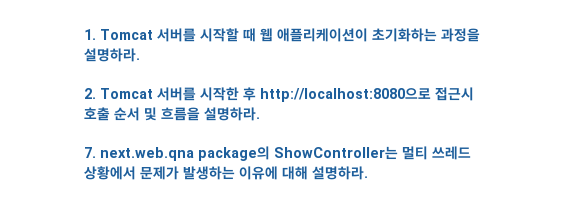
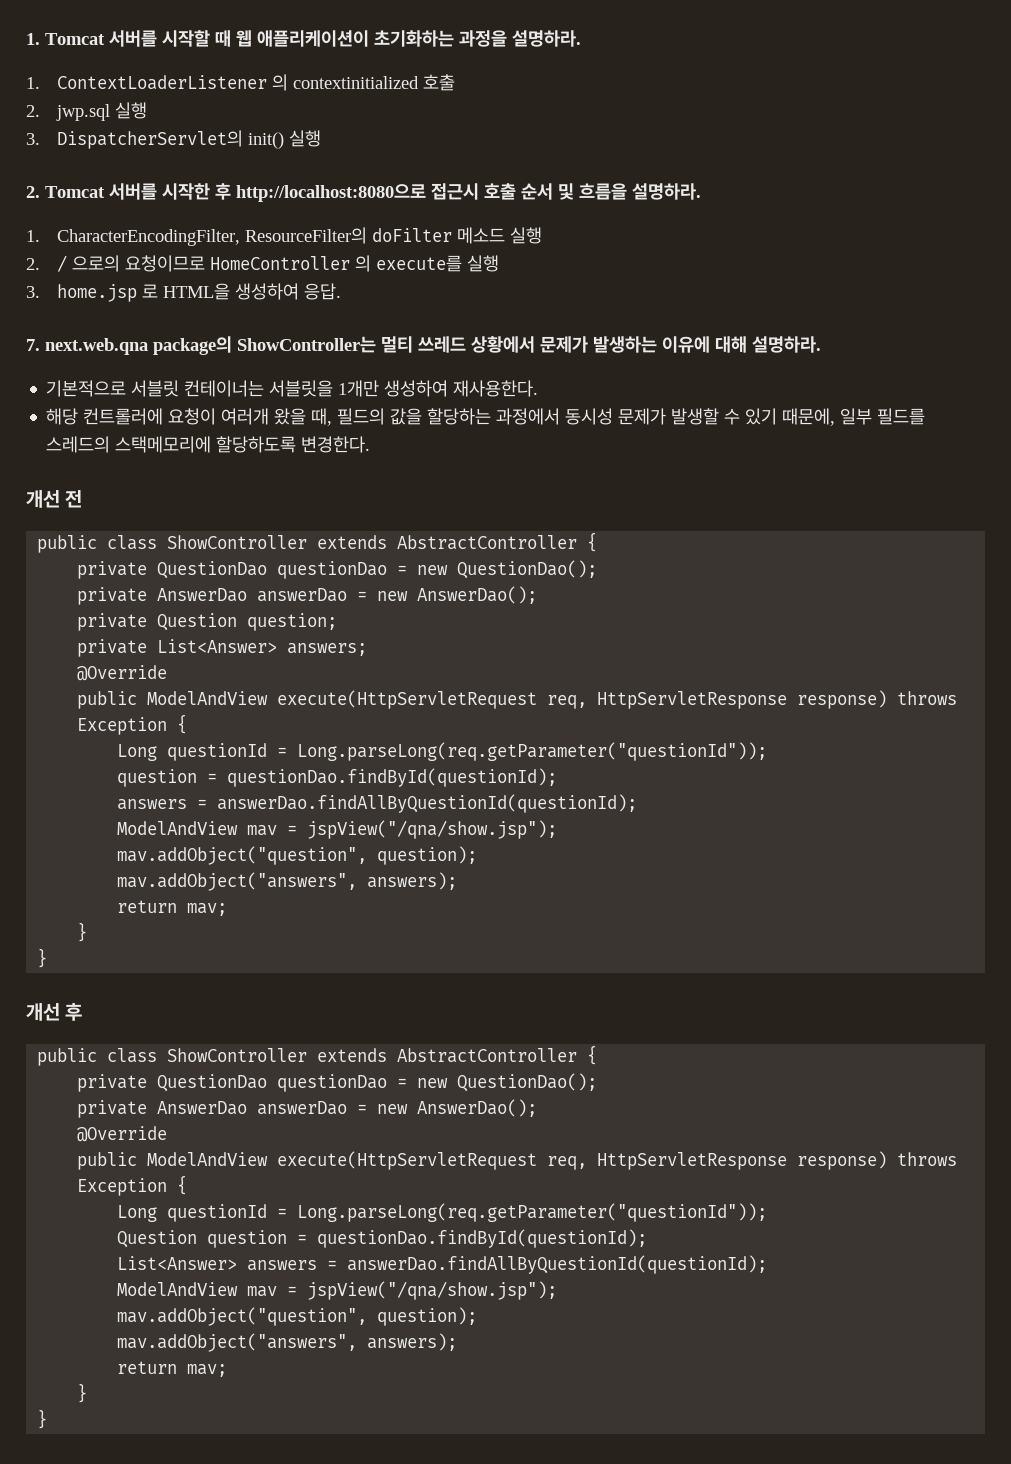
+ 1. ContextLoaderListener 의 contextinitialized 호출
+ 2. jwp.sql 실행
+ 3. DispatcherServlet의 init() 실행
+ 1. CharacterEncodingFilter, ResourceFilter의 doFilter 메소드 실행
+ 2. / 으로의 요청이므로 HomeController 의 execute를 실행
+ 3. home.jsp 로 HTML을 생성하여 응답.
+ 기본적으로 서블릿 컨테이너는 서블릿을 1개만 생성하여 재사용한다.
+ 해당 컨트롤러에 요청이 여러개 왔을 때, 필드의 값을 할당하는 과정에서 동시성 문제가 발생할 수 있기 때문에, 일부 필드를 스레드의 스택메모리에 할당하도록 변경한다.
+ 개선 전
+ public class ShowController extends AbstractController {
+ private QuestionDao questionDao = new QuestionDao();
+ private AnswerDao answerDao = new AnswerDao();
+ private Question question;
+ private List<Answer> answers;
+ @Override
+ public ModelAndView execute(HttpServletRequest req, HttpServletResponse response) throws Exception {
+ Long questionId = Long.parseLong(req.getParameter("questionId"));
+ question = questionDao.findById(questionId);
+ answers = answerDao.findAllByQuestionId(questionId);
+ ModelAndView mav = jspView("/qna/show.jsp");
+ mav.addObject("question", question);
+ mav.addObject("answers", answers);
+ return mav;
+ }
+ }
+ 개선 후
+ public class ShowController extends AbstractController {
+ private QuestionDao questionDao = new QuestionDao();
+ private AnswerDao answerDao = new AnswerDao();
+ @Override
+ public ModelAndView execute(HttpServletRequest req, HttpServletResponse response) throws Exception {
+ Long questionId = Long.parseLong(req.getParameter("questionId"));
+ Question question = questionDao.findById(questionId);
+ List<Answer> answers = answerDao.findAllByQuestionId(questionId);
+ ModelAndView mav = jspView("/qna/show.jsp");
+ mav.addObject("question", question);
+ mav.addObject("answers", answers);
+ return mav;
+ }
+ }

